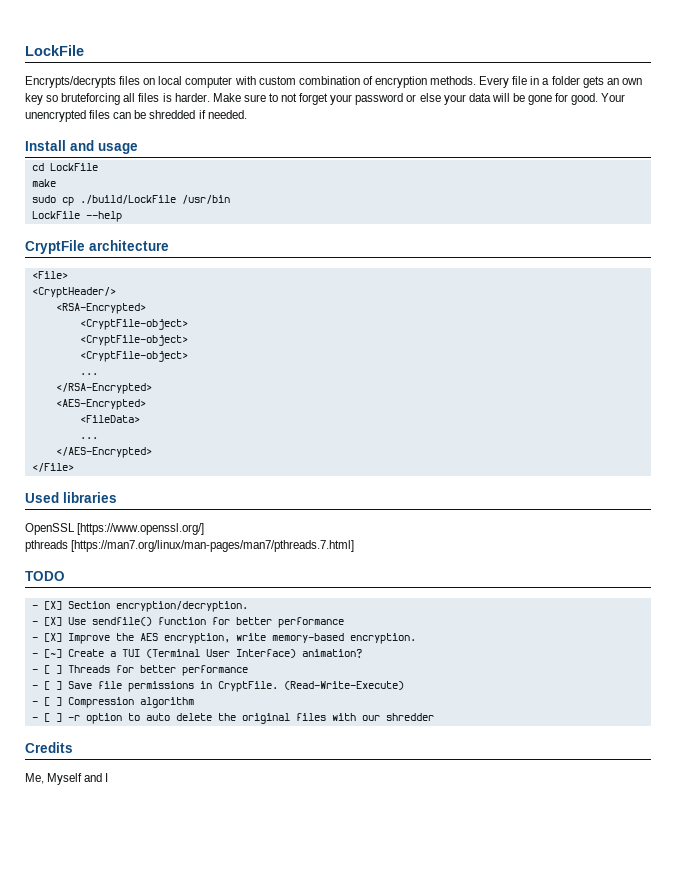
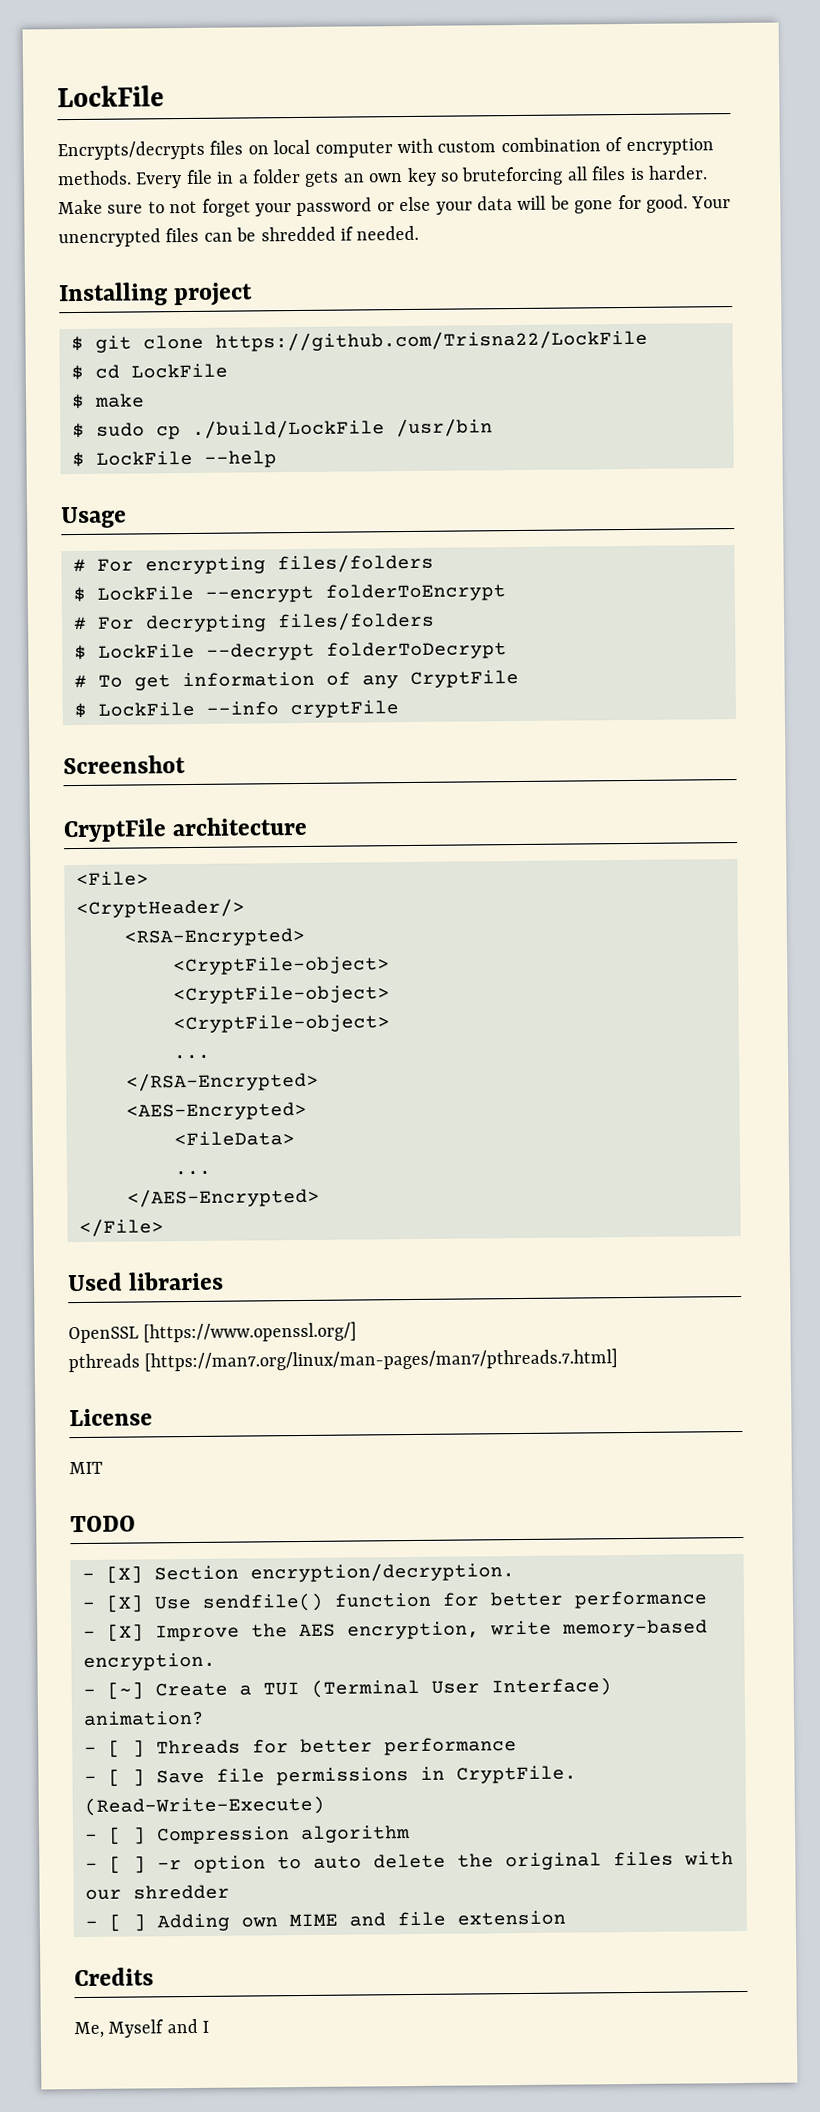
- Install and usage
- cd LockFile
+ Installing project
+ $ git clone https://github.com/Trisna22/LockFile
+ $ cd LockFile
- make
+ $ make
- sudo cp ./build/LockFile /usr/bin
+ $ sudo cp ./build/LockFile /usr/bin
- LockFile --help
+ $ LockFile --help
+ Usage
+ # For encrypting files/folders
+ $ LockFile --encrypt folderToEncrypt
+ # For decrypting files/folders
+ $ LockFile --decrypt folderToDecrypt
+ # To get information of any CryptFile
+ $ LockFile --info cryptFile
+ Screenshot
+ License
+ MIT
+ - [ ] Adding own MIME and file extension

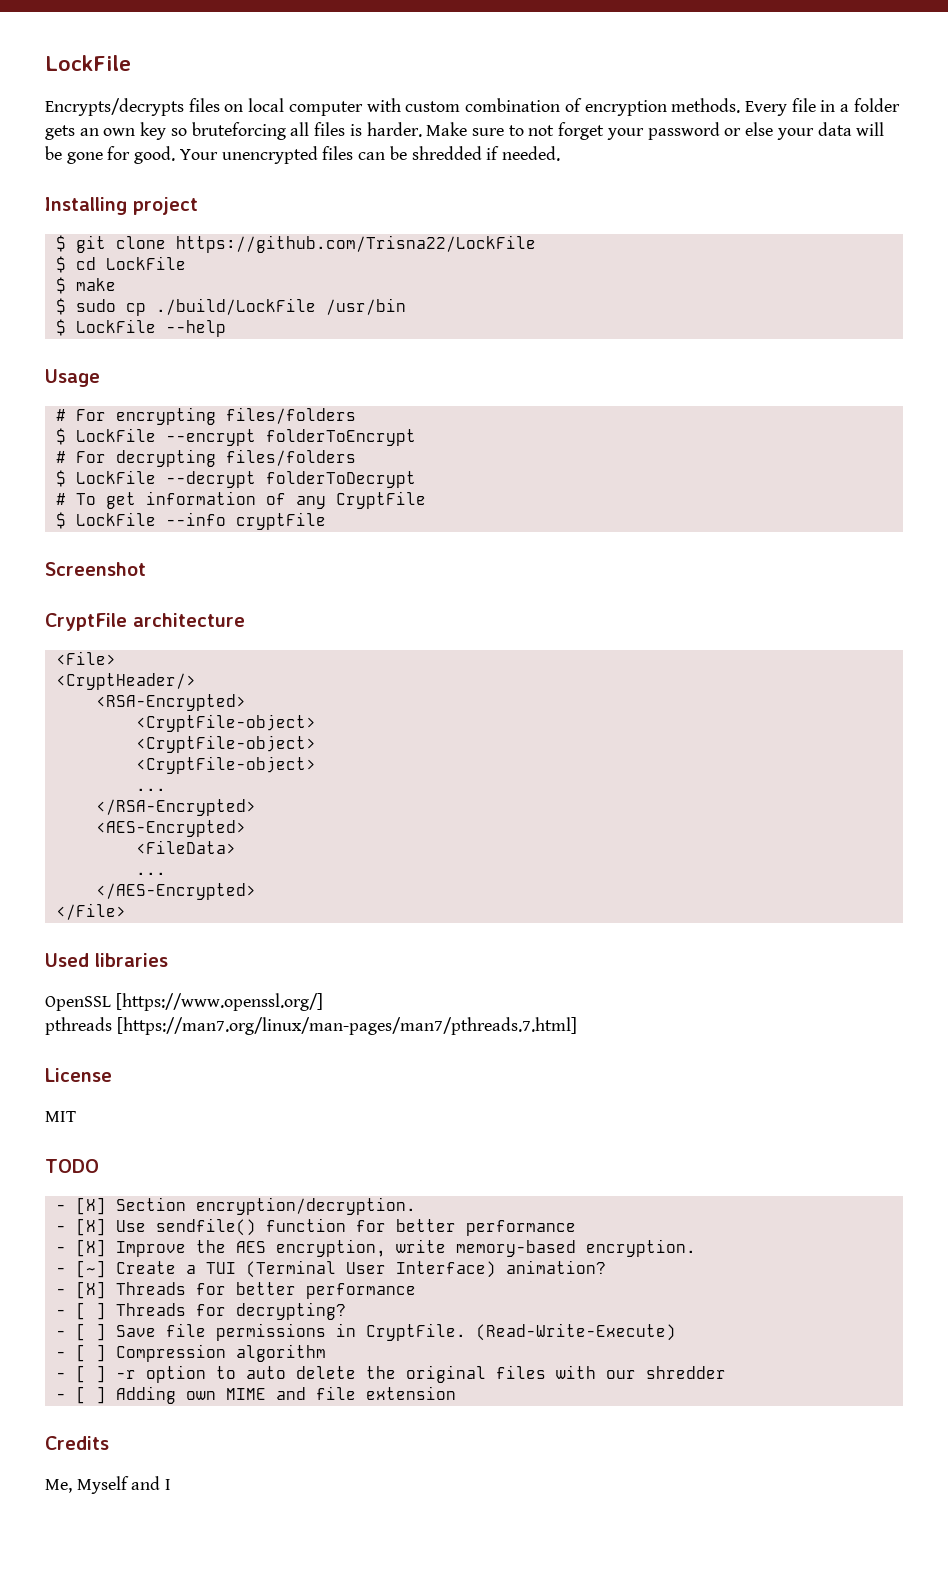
+ - [X] Threads for better performance
- - [ ] Threads for better performance
+ - [ ] Threads for decrypting?

